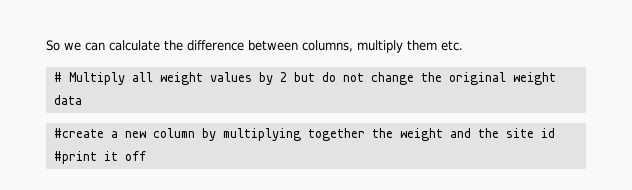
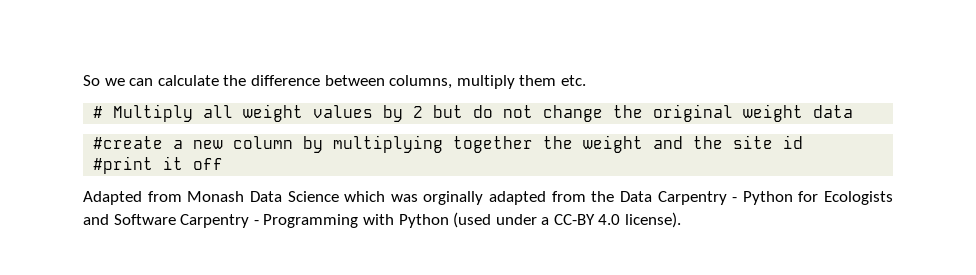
+ Adapted from Monash Data Science which was orginally adapted from the Data Carpentry - Python for Ecologists and Software Carpentry - Programming with Python (used under a CC-BY 4.0 license).

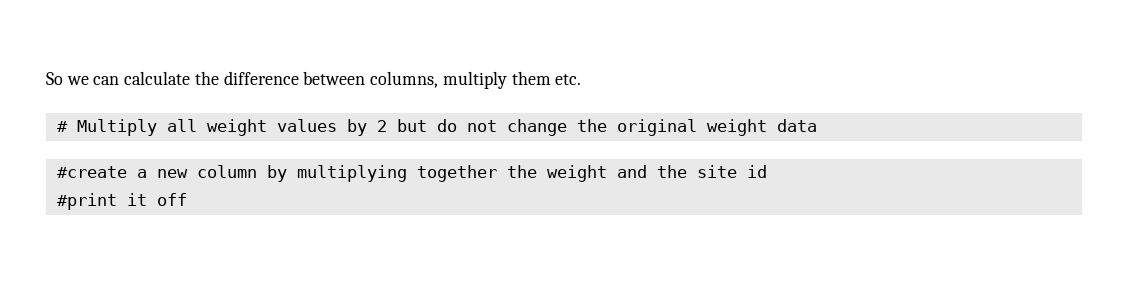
- Adapted from Monash Data Science which was orginally adapted from the Data Carpentry - Python for Ecologists and Software Carpentry - Programming with Python (used under a CC-BY 4.0 license).

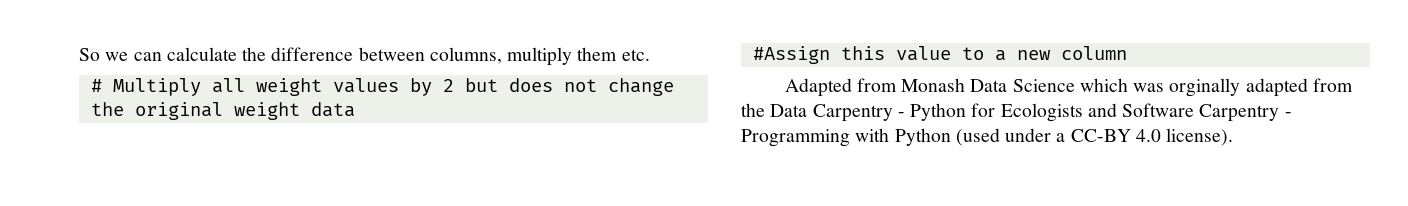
- # Multiply all weight values by 2 but do not change the original weight data
+ # Multiply all weight values by 2 but does not change the original weight data
- #create a new column by multiplying together the weight and the site id
- #print it off
+ #Assign this value to a new column
+ Adapted from Monash Data Science which was orginally adapted from the Data Carpentry - Python for Ecologists and Software Carpentry - Programming with Python (used under a CC-BY 4.0 license).

